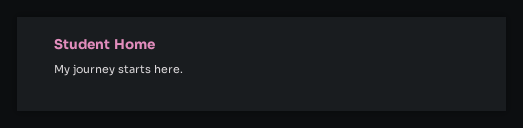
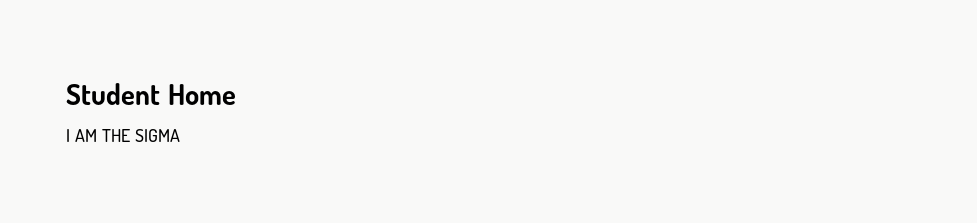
- My journey starts here.
+ I AM THE SIGMA

